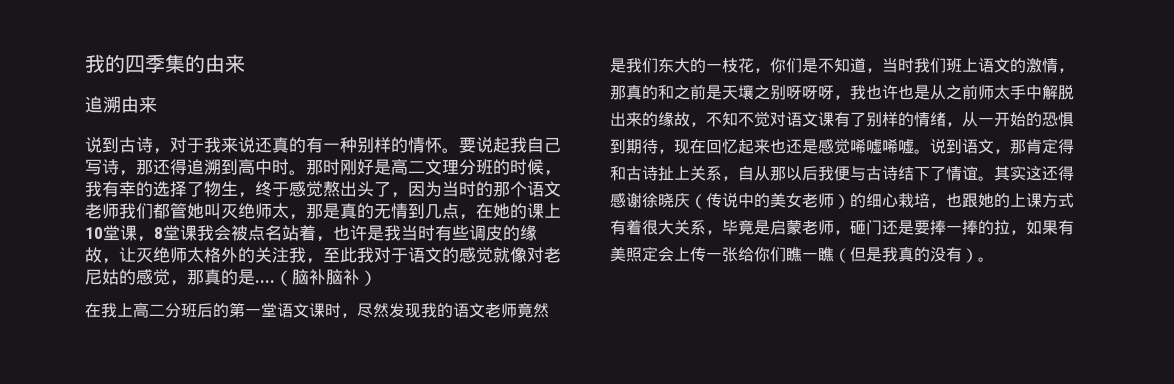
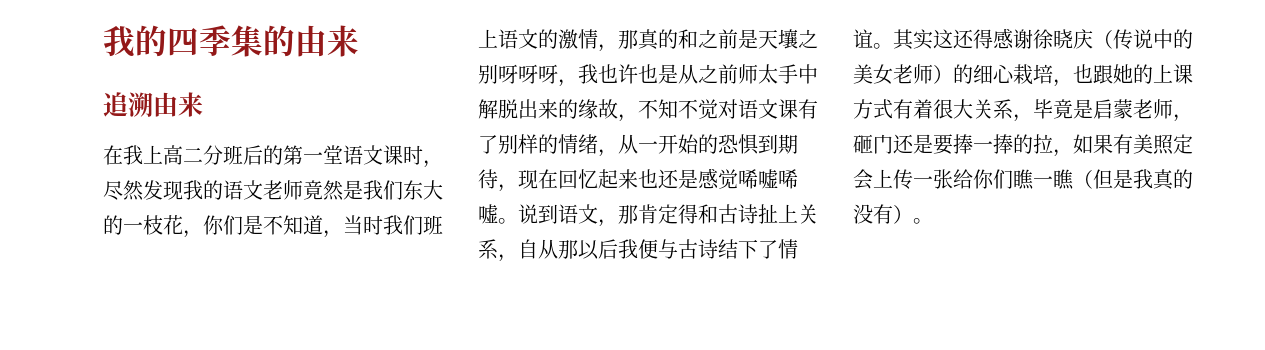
- 说到古诗，对于我来说还真的有一种别样的情怀。要说起我自己写诗，那还得追溯到高中时。那时刚好是高二文理分班的时候，我有幸的选择了物生，终于感觉熬出头了，因为当时的那个语文老师我们都管她叫灭绝师太，那是真的无情到几点，在她的课上10堂课，8堂课我会被点名站着，也许是我当时有些调皮的缘故，让灭绝师太格外的关注我，至此我对于语文的感觉就像对老尼姑的感觉，那真的是....（脑补脑补）

